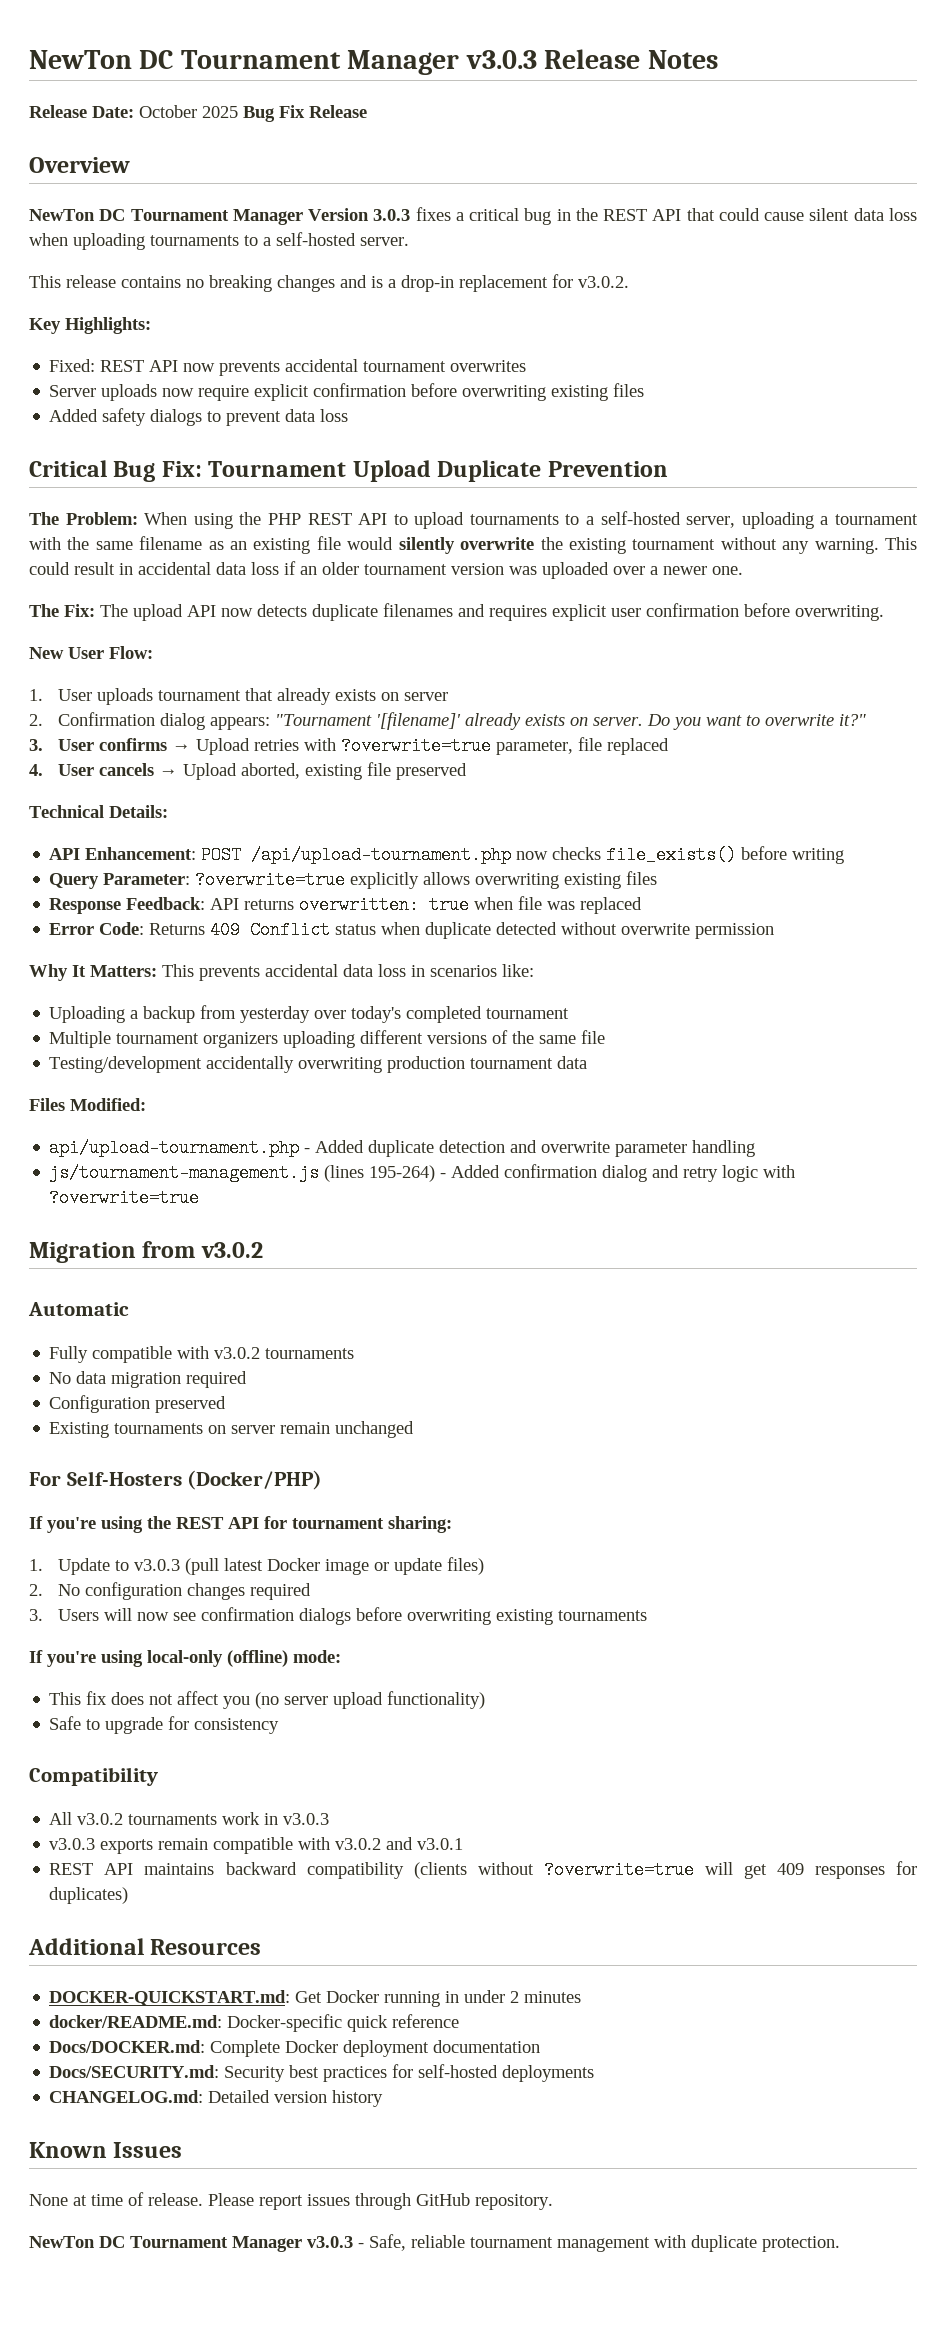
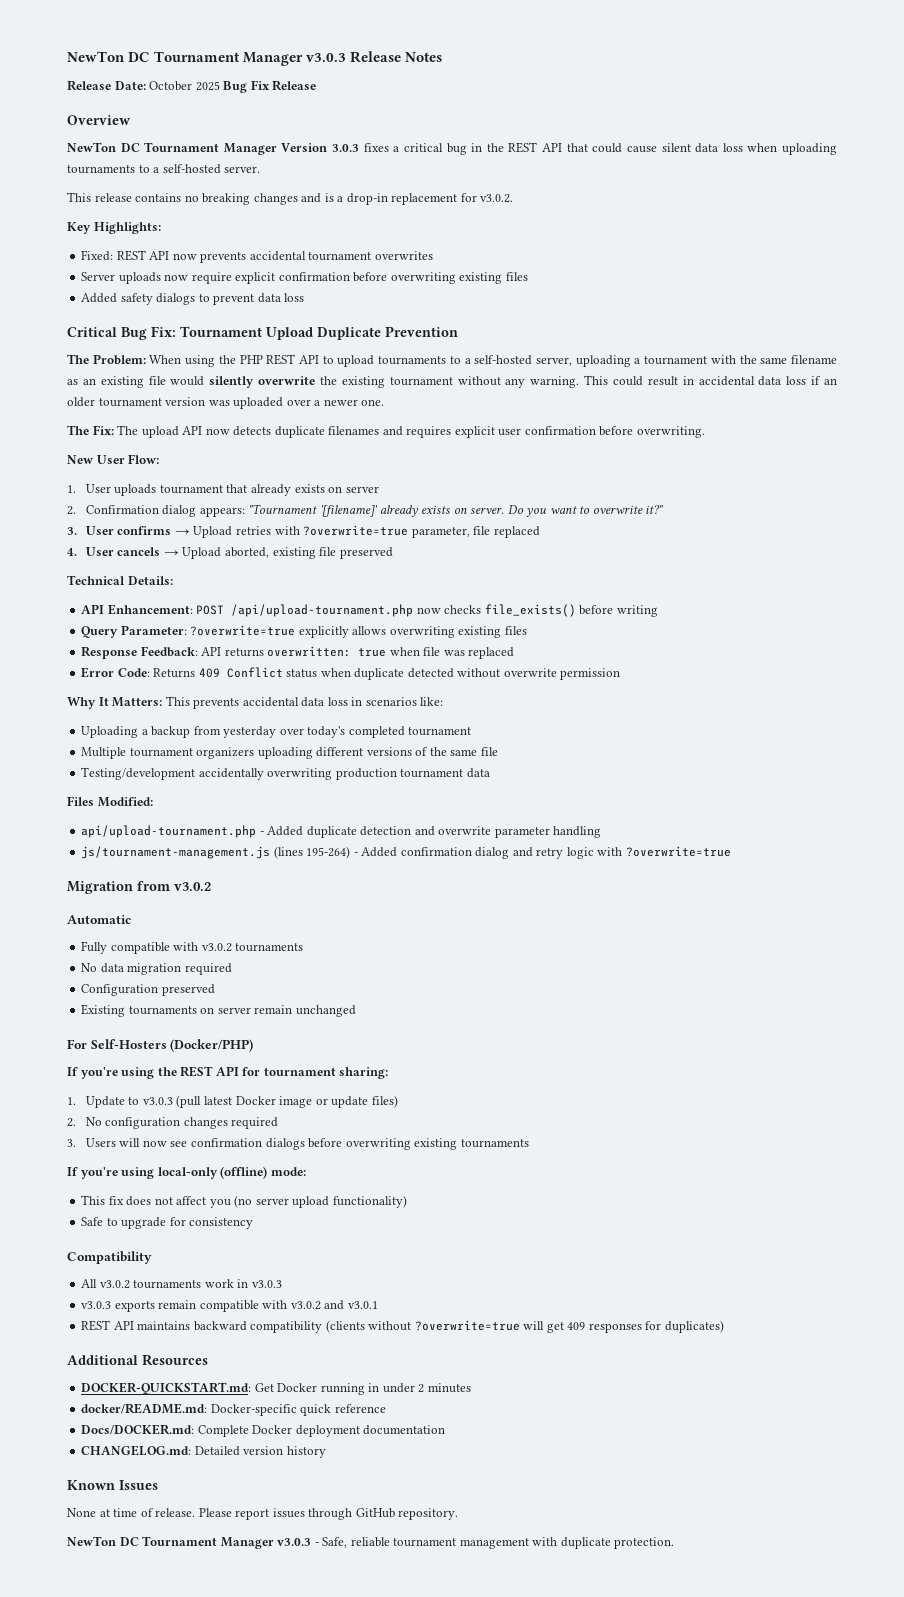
- Docs/SECURITY.md: Security best practices for self-hosted deployments

